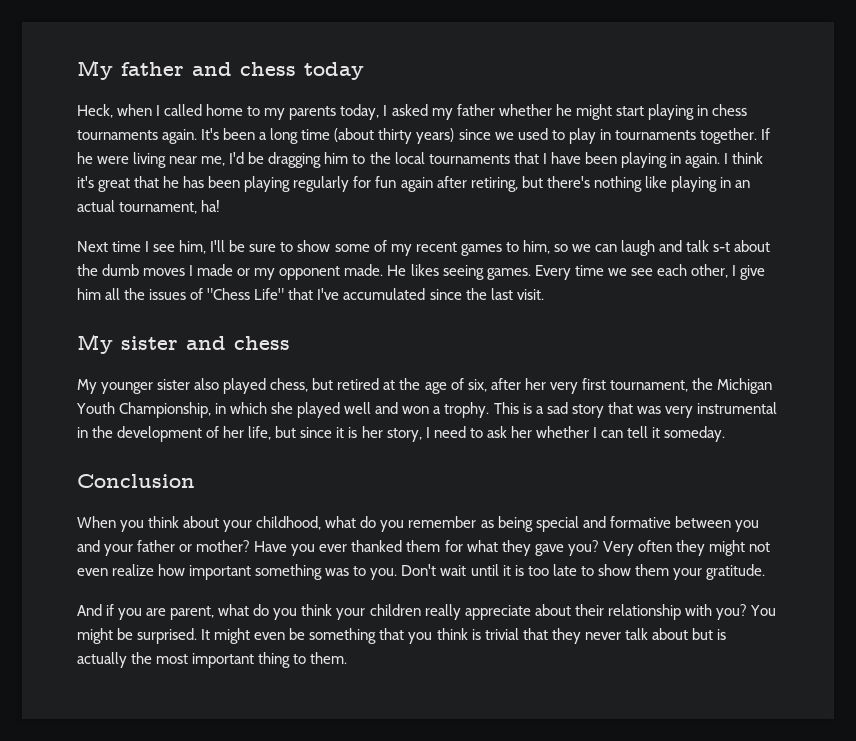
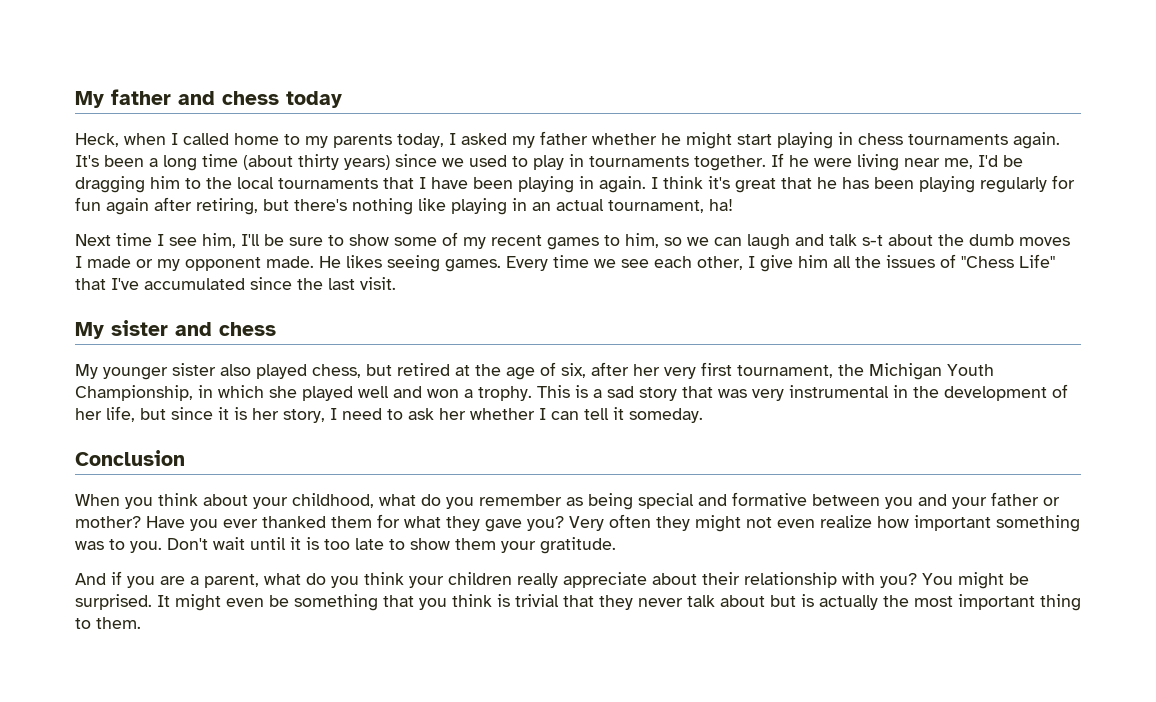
- And if you are parent, what do you think your children really appreciate about their relationship with you?
+ And if you are a parent, what do you think your children really appreciate about their relationship with you?

